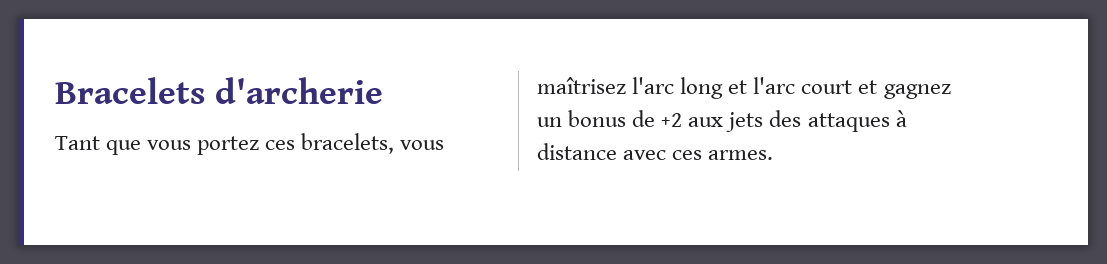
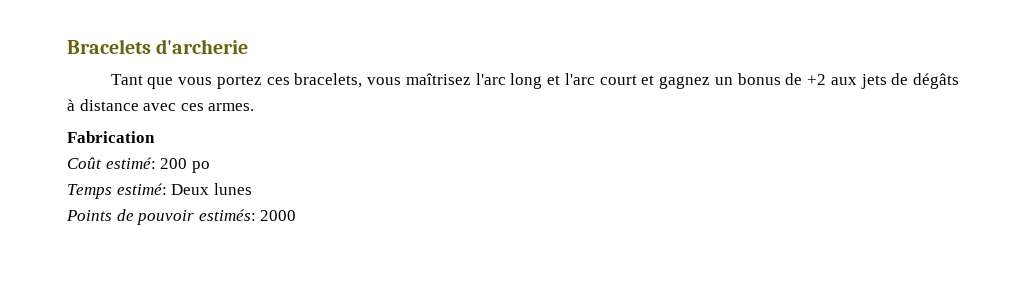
- Tant que vous portez ces bracelets, vous maîtrisez l'arc long et l'arc court et gagnez un bonus de +2 aux jets des attaques à distance avec ces armes.
+ Tant que vous portez ces bracelets, vous maîtrisez l'arc long et l'arc court et gagnez un bonus de +2 aux jets de dégâts à distance avec ces armes.
+ Fabrication
+ Coût estimé: 200 po
+ Temps estimé: Deux lunes
+ Points de pouvoir estimés: 2000

